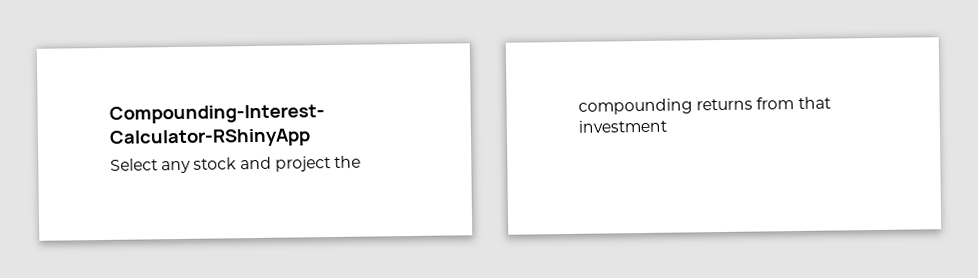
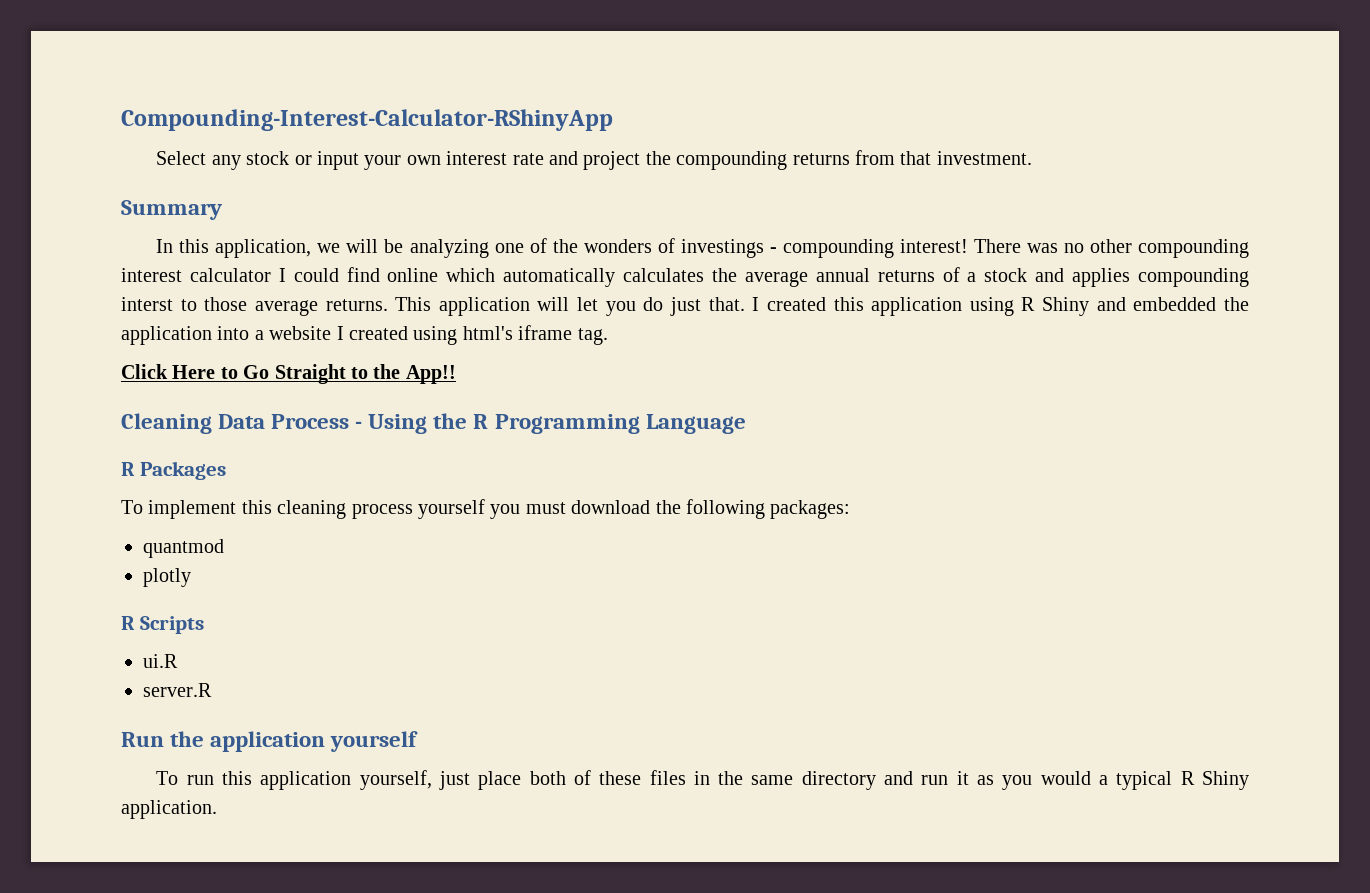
- Select any stock and project the compounding returns from that investment
+ Select any stock or input your own interest rate and project the compounding returns from that investment.
+ Summary
+ In this application, we will be analyzing one of the wonders of investings - compounding interest! There was no other compounding interest calculator I could find online which automatically calculates the average annual returns of a stock and applies compounding interst to those average returns. This application will let you do just that. I created this application using R Shiny and embedded the application into a website I created using html's iframe tag.
+ Click Here to Go Straight to the App!!
+ Cleaning Data Process - Using the R Programming Language
+ R Packages
+ To implement this cleaning process yourself you must download the following packages:
+ quantmod
+ plotly
+ R Scripts
+ ui.R
+ server.R
+ Run the application yourself
+ To run this application yourself, just place both of these files in the same directory and run it as you would a typical R Shiny application.

